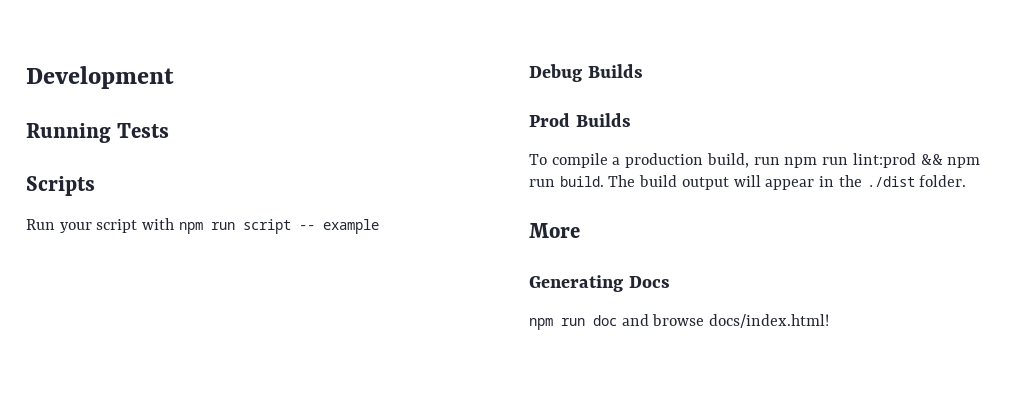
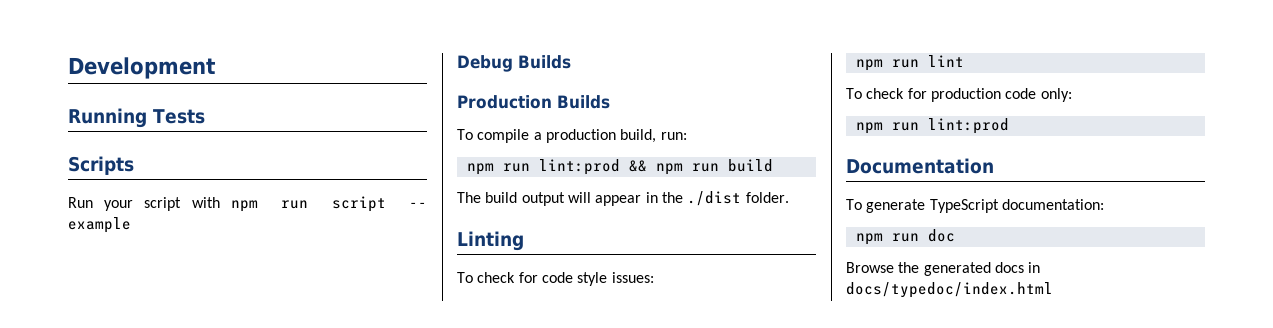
- Prod Builds
+ Production Builds
- To compile a production build, run npm run lint:prod && npm run build. The build output will appear in the ./dist folder.
+ To compile a production build, run:
+ npm run lint:prod && npm run build
+ The build output will appear in the ./dist folder.
- More
- Generating Docs
- npm run doc and browse docs/index.html!
+ Linting
+ To check for code style issues:
+ npm run lint
+ To check for production code only:
+ npm run lint:prod
+ Documentation
+ To generate TypeScript documentation:
+ npm run doc
+ Browse the generated docs in docs/typedoc/index.html

